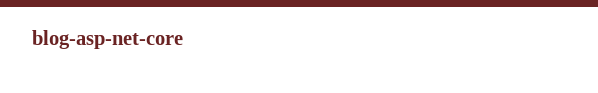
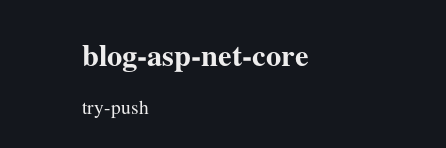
+ try-push

